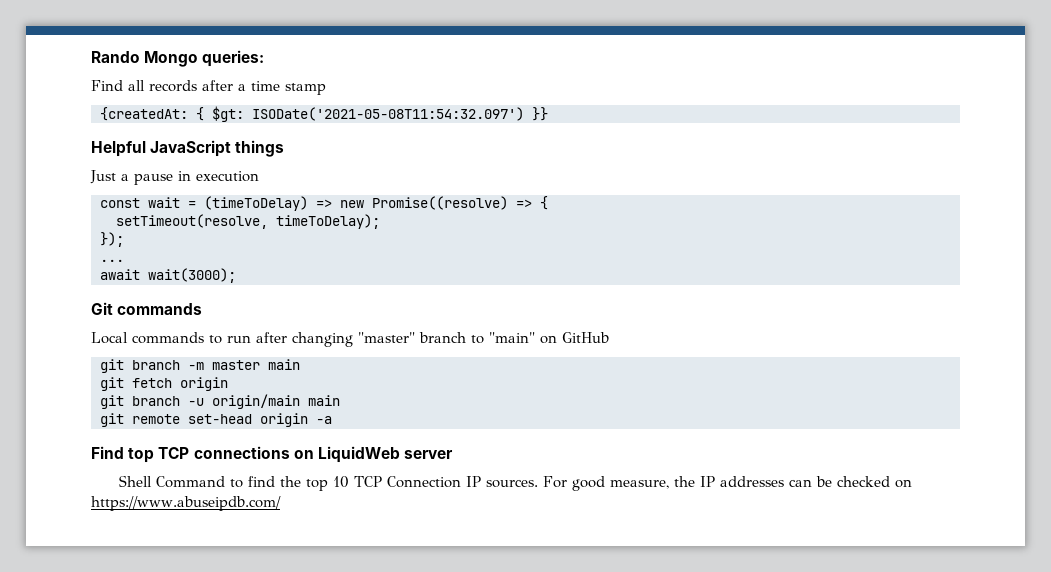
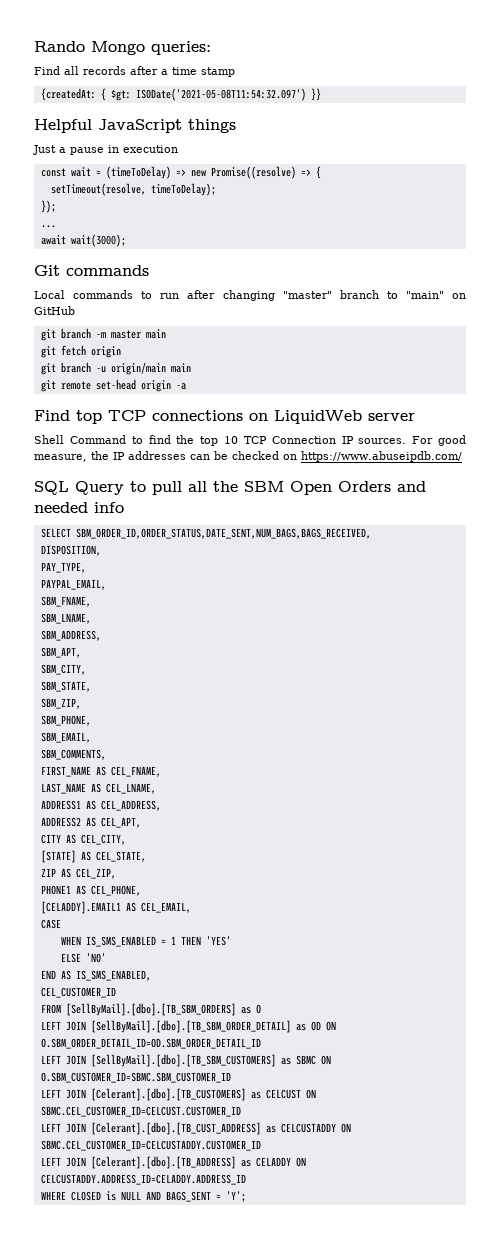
+ SQL Query to pull all the SBM Open Orders and needed info
+ SELECT SBM_ORDER_ID,ORDER_STATUS,DATE_SENT,NUM_BAGS,BAGS_RECEIVED,
+ DISPOSITION,
+ PAY_TYPE,
+ PAYPAL_EMAIL,
+ SBM_FNAME,
+ SBM_LNAME,
+ SBM_ADDRESS,
+ SBM_APT,
+ SBM_CITY,
+ SBM_STATE,
+ SBM_ZIP,
+ SBM_PHONE,
+ SBM_EMAIL,
+ SBM_COMMENTS,
+ FIRST_NAME AS CEL_FNAME,
+ LAST_NAME AS CEL_LNAME,
+ ADDRESS1 AS CEL_ADDRESS,
+ ADDRESS2 AS CEL_APT,
+ CITY AS CEL_CITY,
+ [STATE] AS CEL_STATE,
+ ZIP AS CEL_ZIP,
+ PHONE1 AS CEL_PHONE,
+ [CELADDY].EMAIL1 AS CEL_EMAIL,
+ CASE
+ WHEN IS_SMS_ENABLED = 1 THEN 'YES'
+ ELSE 'NO'
+ END AS IS_SMS_ENABLED,
+ CEL_CUSTOMER_ID
+ FROM [SellByMail].[dbo].[TB_SBM_ORDERS] as O
+ LEFT JOIN [SellByMail].[dbo].[TB_SBM_ORDER_DETAIL] as OD ON O.SBM_ORDER_DETAIL_ID=OD.SBM_ORDER_DETAIL_ID
+ LEFT JOIN [SellByMail].[dbo].[TB_SBM_CUSTOMERS] as SBMC ON O.SBM_CUSTOMER_ID=SBMC.SBM_CUSTOMER_ID
+ LEFT JOIN [Celerant].[dbo].[TB_CUSTOMERS] as CELCUST ON SBMC.CEL_CUSTOMER_ID=CELCUST.CUSTOMER_ID
+ LEFT JOIN [Celerant].[dbo].[TB_CUST_ADDRESS] as CELCUSTADDY ON SBMC.CEL_CUSTOMER_ID=CELCUSTADDY.CUSTOMER_ID
+ LEFT JOIN [Celerant].[dbo].[TB_ADDRESS] as CELADDY ON CELCUSTADDY.ADDRESS_ID=CELADDY.ADDRESS_ID
+ WHERE CLOSED is NULL AND BAGS_SENT = 'Y';

